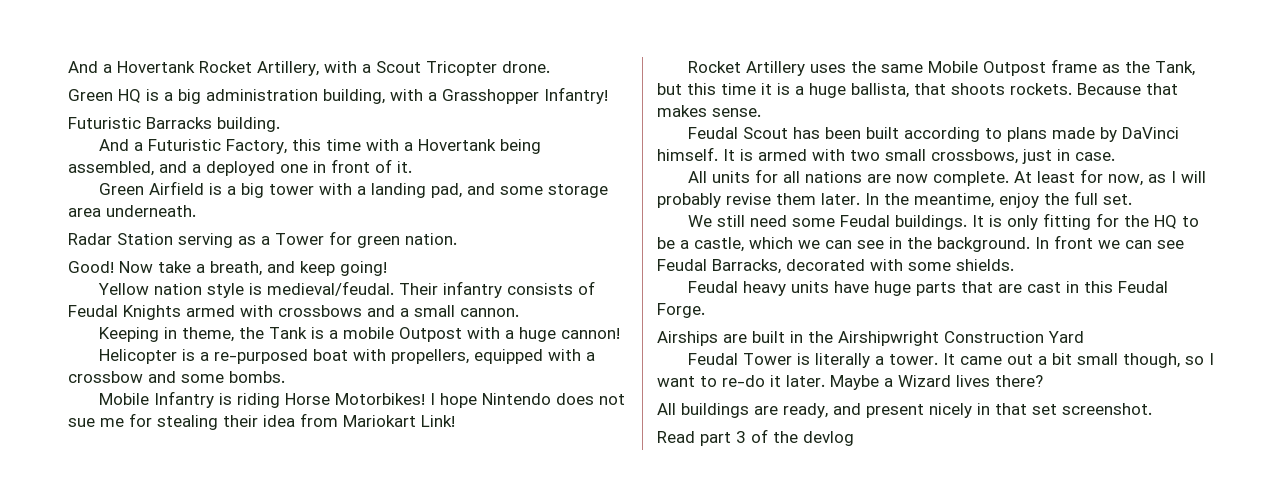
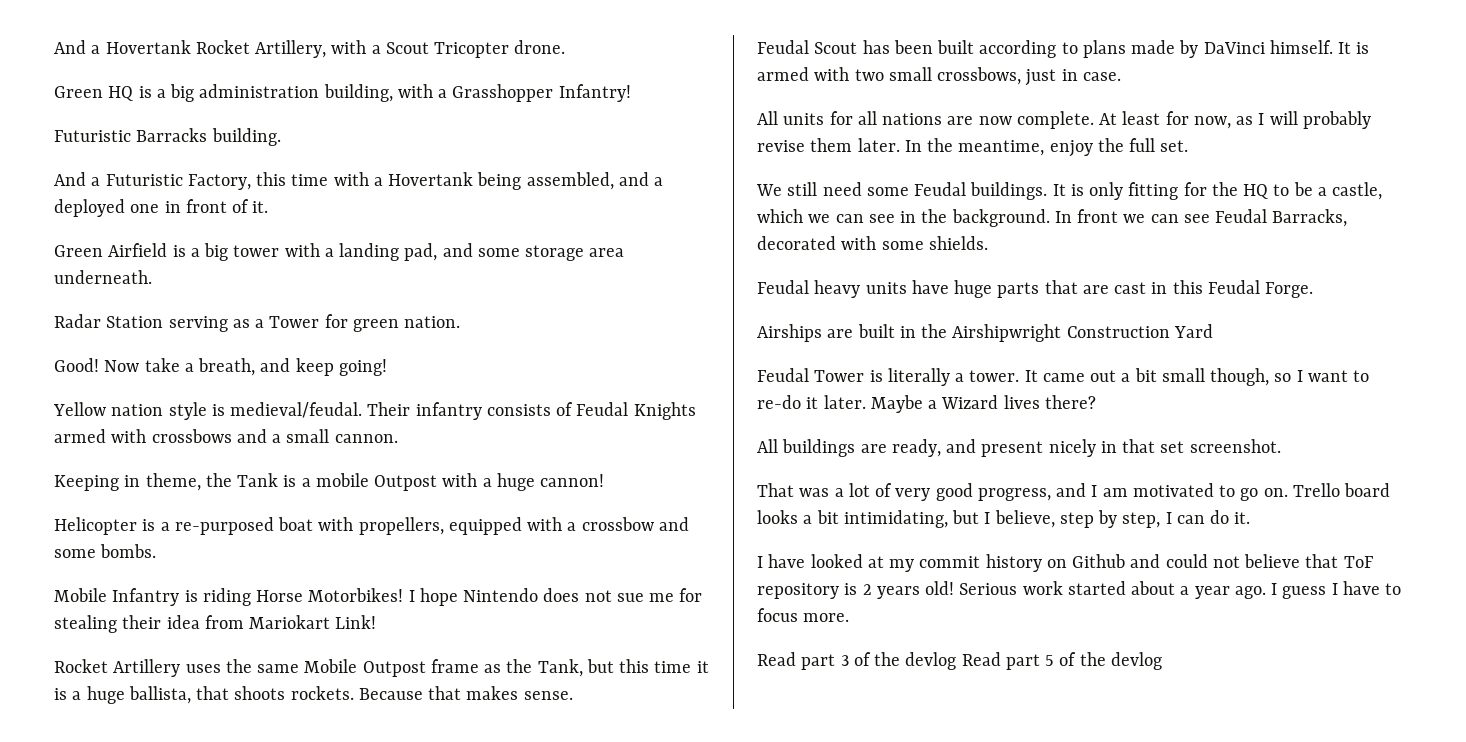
+ That was a lot of very good progress, and I am motivated to go on. Trello board looks a bit intimidating, but I believe, step by step, I can do it.
+ I have looked at my commit history on Github and could not believe that ToF repository is 2 years old! Serious work started about a year ago. I guess I have to focus more.
- Read part 3 of the devlog
+ Read part 3 of the devlog Read part 5 of the devlog

